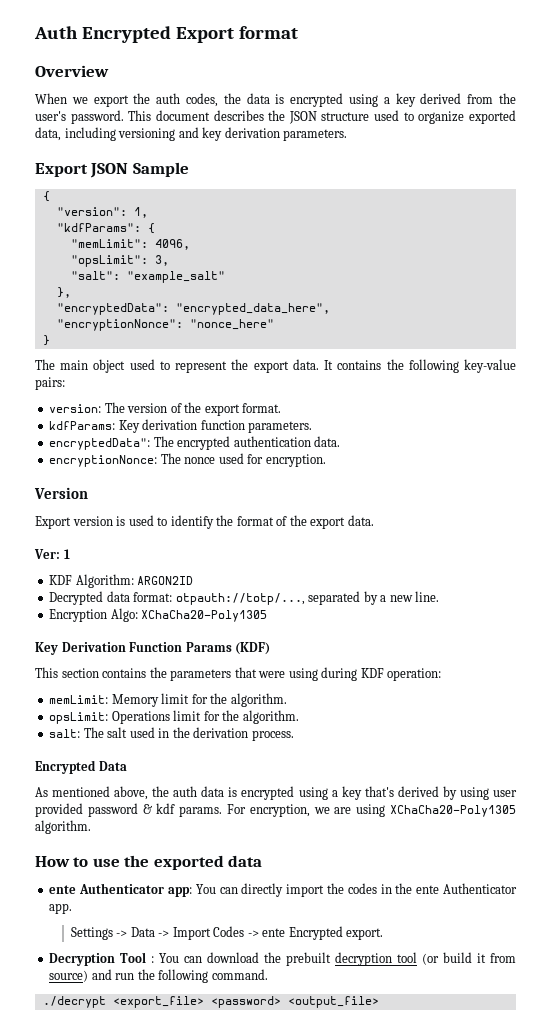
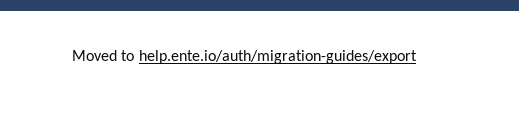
- Auth Encrypted Export format
- Overview
- When we export the auth codes, the data is encrypted using a key derived from the user's password. This document describes the JSON structure used to organize exported data, including versioning and key derivation parameters.
- Export JSON Sample
- {
- "version": 1,
- "kdfParams": {
- "memLimit": 4096,
- "opsLimit": 3,
- "salt": "example_salt"
- },
- "encryptedData": "encrypted_data_here",
- "encryptionNonce": "nonce_here"
- }
- The main object used to represent the export data. It contains the following key-value pairs:
- version: The version of the export format.
- kdfParams: Key derivation function parameters.
- encryptedData": The encrypted authentication data.
- encryptionNonce: The nonce used for encryption.
- Version
- Export version is used to identify the format of the export data.
- Ver: 1
- KDF Algorithm: ARGON2ID
- Decrypted data format: otpauth://totp/..., separated by a new line.
- Encryption Algo: XChaCha20-Poly1305
- Key Derivation Function Params (KDF)
- This section contains the parameters that were using during KDF operation:
- memLimit: Memory limit for the algorithm.
- opsLimit: Operations limit for the algorithm.
- salt: The salt used in the derivation process.
- Encrypted Data
- As mentioned above, the auth data is encrypted using a key that's derived by using user provided password & kdf params. For encryption, we are using XChaCha20-Poly1305 algorithm.
- How to use the exported data
- ente Authenticator app: You can directly import the codes in the ente Authenticator app.
- Settings -> Data -> Import Codes -> ente Encrypted export.
- Decryption Tool : You can download the prebuilt decryption tool (or build it from source) and run the following command.
- ./decrypt <export_file> <password> <output_file>
+ Moved to help.ente.io/auth/migration-guides/export

